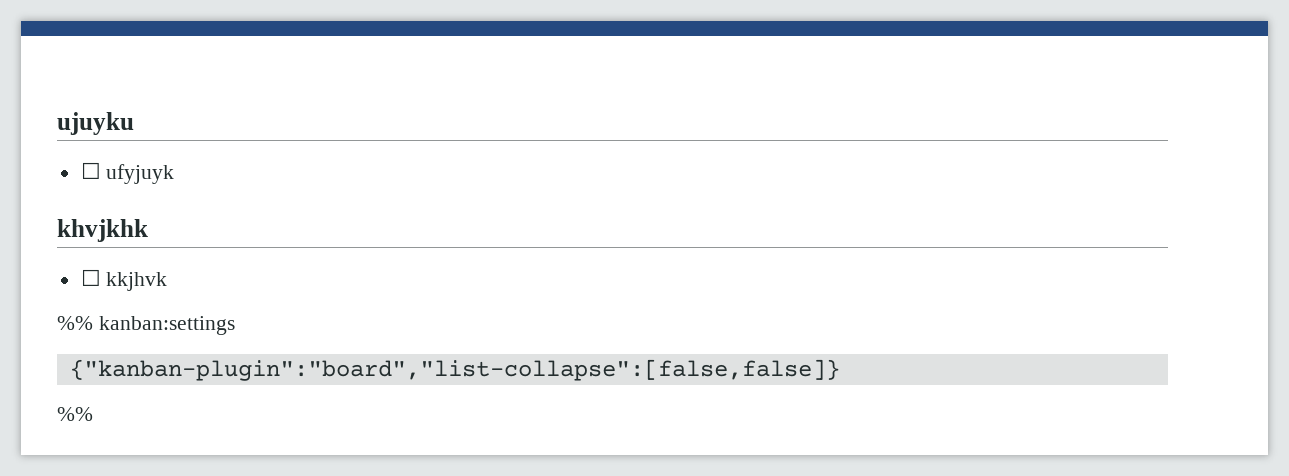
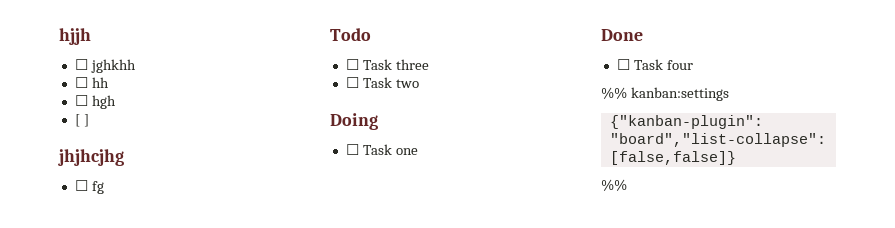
- ujuyku
- ☐ ufyjuyk
- khvjkhk
- ☐ kkjhvk
+ hjjh
+ ☐ jghkhh
+ ☐ hh
+ ☐ hgh
+ [ ]
+ jhjhcjhg
+ ☐ fg
+ Todo
+ ☐ Task three
+ ☐ Task two
+ Doing
+ ☐ Task one
+ Done
+ ☐ Task four

